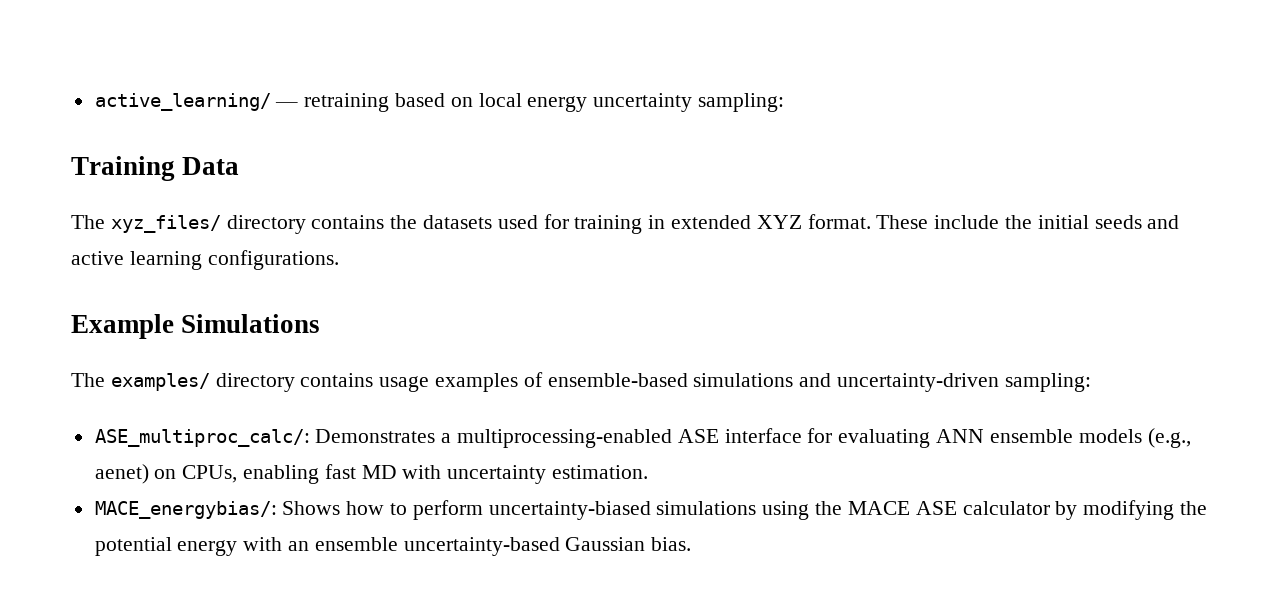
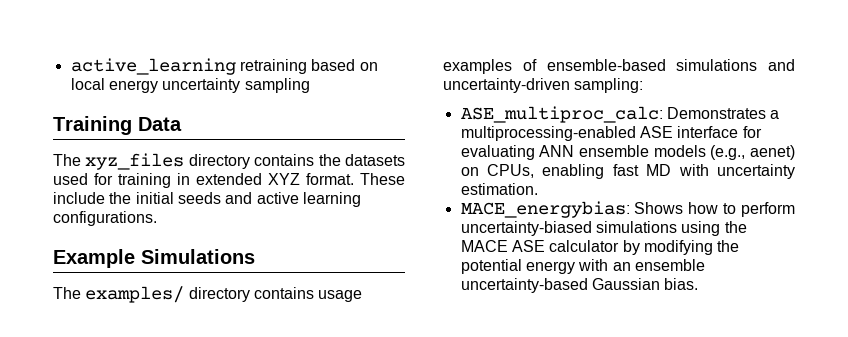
- active_learning/ — retraining based on local energy uncertainty sampling:
+ active_learning retraining based on local energy uncertainty sampling
- The xyz_files/ directory contains the datasets used for training in extended XYZ format.
+ The xyz_files directory contains the datasets used for training in extended XYZ format.
- ASE_multiproc_calc/: Demonstrates a multiprocessing-enabled ASE interface for evaluating ANN ensemble models (e.g., aenet) on CPUs, enabling fast MD with uncertainty estimation.
+ ASE_multiproc_calc: Demonstrates a multiprocessing-enabled ASE interface for evaluating ANN ensemble models (e.g., aenet) on CPUs, enabling fast MD with uncertainty estimation.
- MACE_energybias/: Shows how to perform uncertainty-biased simulations using the MACE ASE calculator by modifying the potential energy with an ensemble uncertainty-based Gaussian bias.
+ MACE_energybias: Shows how to perform uncertainty-biased simulations using the MACE ASE calculator by modifying the potential energy with an ensemble uncertainty-based Gaussian bias.

